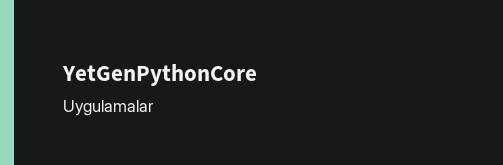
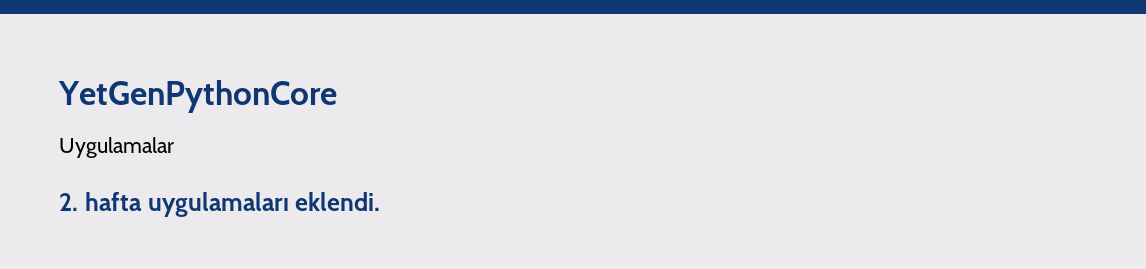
+ 2. hafta uygulamaları eklendi.

